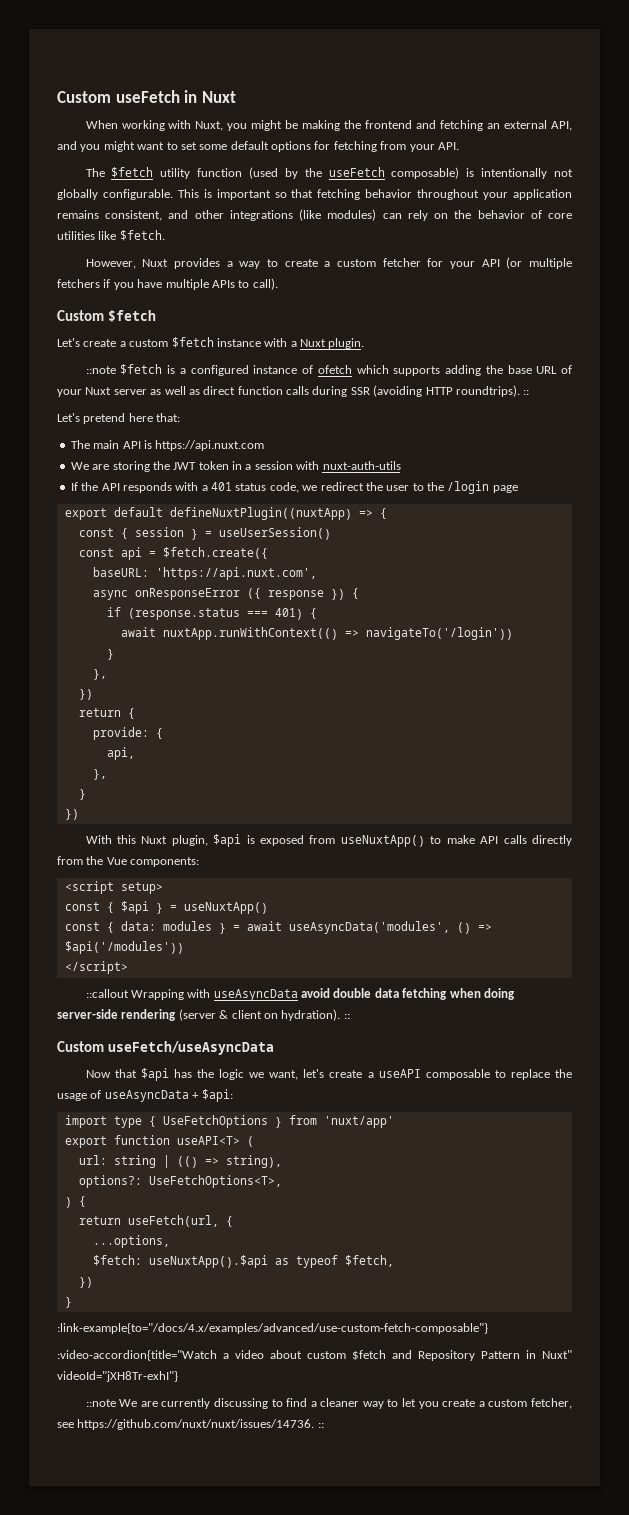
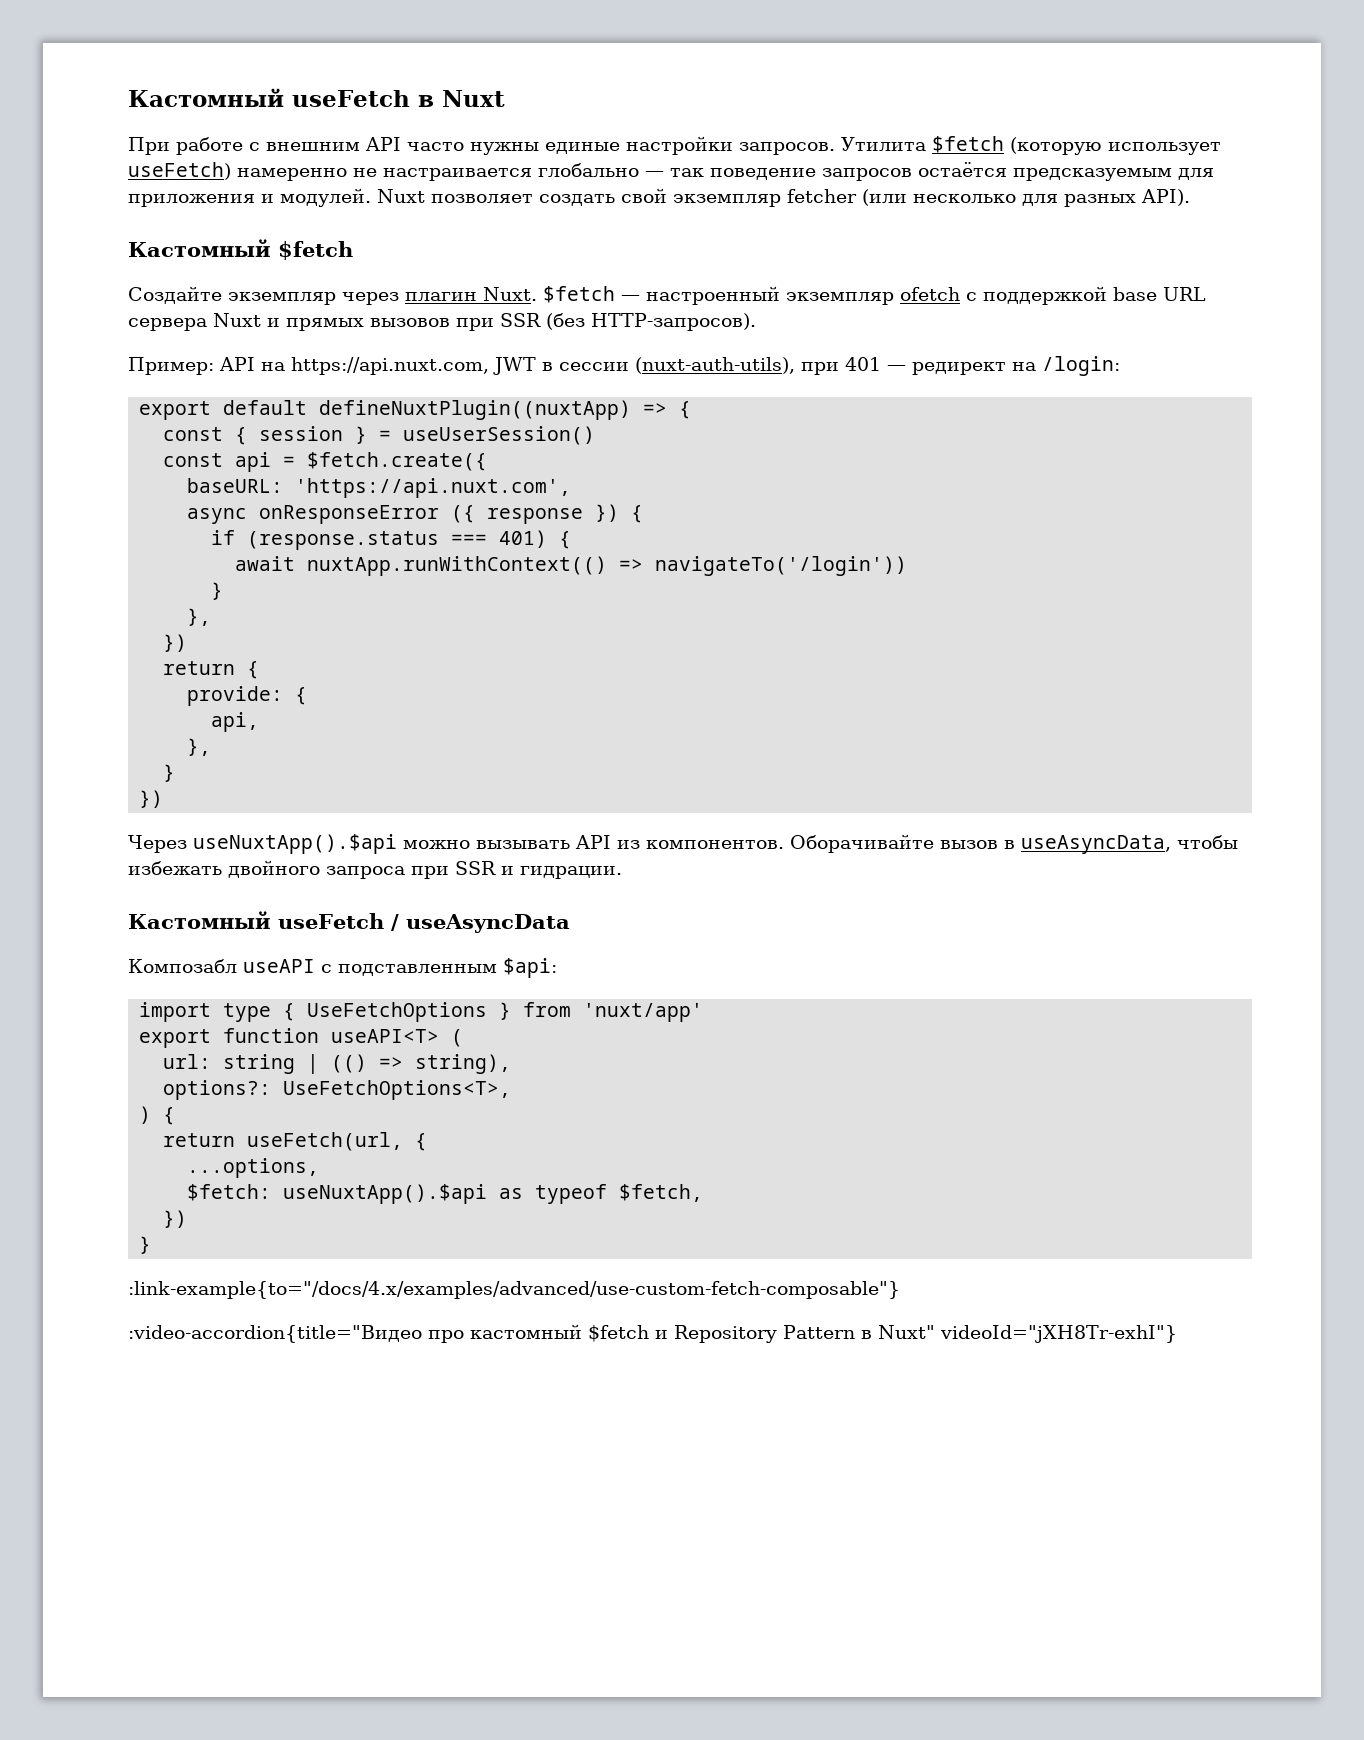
- Custom useFetch in Nuxt
- When working with Nuxt, you might be making the frontend and fetching an external API, and you might want to set some default options for fetching from your API.
- The $fetch utility function (used by the useFetch composable) is intentionally not globally configurable. This is important so that fetching behavior throughout your application remains consistent, and other integrations (like modules) can rely on the behavior of core utilities like $fetch.
- However, Nuxt provides a way to create a custom fetcher for your API (or multiple fetchers if you have multiple APIs to call).
- Custom $fetch
- Let's create a custom $fetch instance with a Nuxt plugin.
- ::note $fetch is a configured instance of ofetch which supports adding the base URL of your Nuxt server as well as direct function calls during SSR (avoiding HTTP roundtrips). ::
- Let's pretend here that:
- The main API is https://api.nuxt.com
- We are storing the JWT token in a session with nuxt-auth-utils
- If the API responds with a 401 status code, we redirect the user to the /login page
+ Кастомный useFetch в Nuxt
+ При работе с внешним API часто нужны единые настройки запросов. Утилита $fetch (которую использует useFetch) намеренно не настраивается глобально — так поведение запросов остаётся предсказуемым для приложения и модулей. Nuxt позволяет создать свой экземпляр fetcher (или несколько для разных API).
+ Кастомный $fetch
+ Создайте экземпляр через плагин Nuxt. $fetch — настроенный экземпляр ofetch с поддержкой base URL сервера Nuxt и прямых вызовов при SSR (без HTTP-запросов).
+ Пример: API на https://api.nuxt.com, JWT в сессии (nuxt-auth-utils), при 401 — редирект на /login:
- With this Nuxt plugin, $api is exposed from useNuxtApp() to make API calls directly from the Vue components:
- <script setup>
- const { $api } = useNuxtApp()
- const { data: modules } = await useAsyncData('modules', () => $api('/modules'))
- </script>
- ::callout Wrapping with useAsyncData avoid double data fetching when doing server-side rendering (server & client on hydration). ::
- Custom useFetch/useAsyncData
- Now that $api has the logic we want, let's create a useAPI composable to replace the usage of useAsyncData + $api:
+ Через useNuxtApp().$api можно вызывать API из компонентов. Оборачивайте вызов в useAsyncData, чтобы избежать двойного запроса при SSR и гидрации.
+ Кастомный useFetch / useAsyncData
+ Композабл useAPI с подставленным $api:
- :video-accordion{title="Watch a video about custom $fetch and Repository Pattern in Nuxt" videoId="jXH8Tr-exhI"}
+ :video-accordion{title="Видео про кастомный $fetch и Repository Pattern в Nuxt" videoId="jXH8Tr-exhI"}
- ::note We are currently discussing to find a cleaner way to let you create a custom fetcher, see https://github.com/nuxt/nuxt/issues/14736. ::

